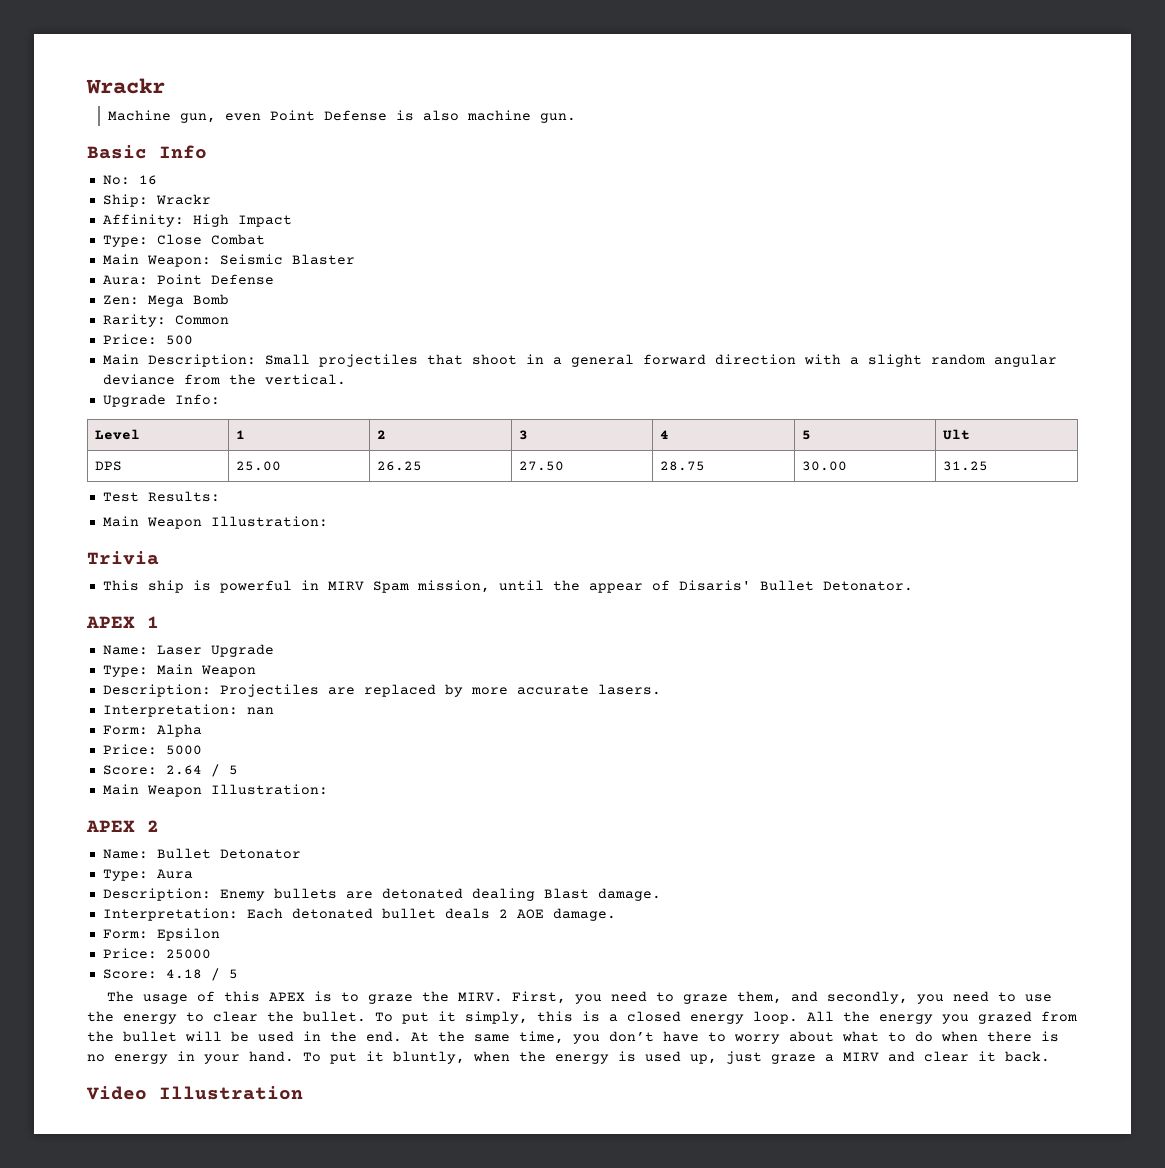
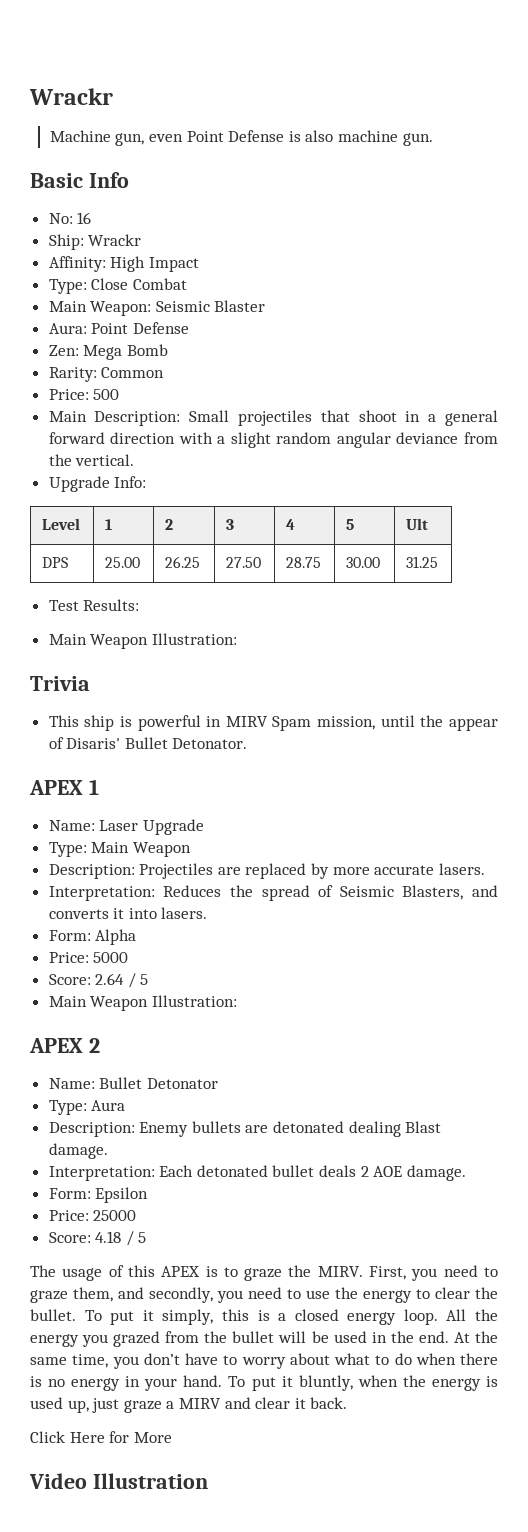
- Interpretation: nan
+ Interpretation: Reduces the spread of Seismic Blasters, and converts it into lasers.
+ Click Here for More

